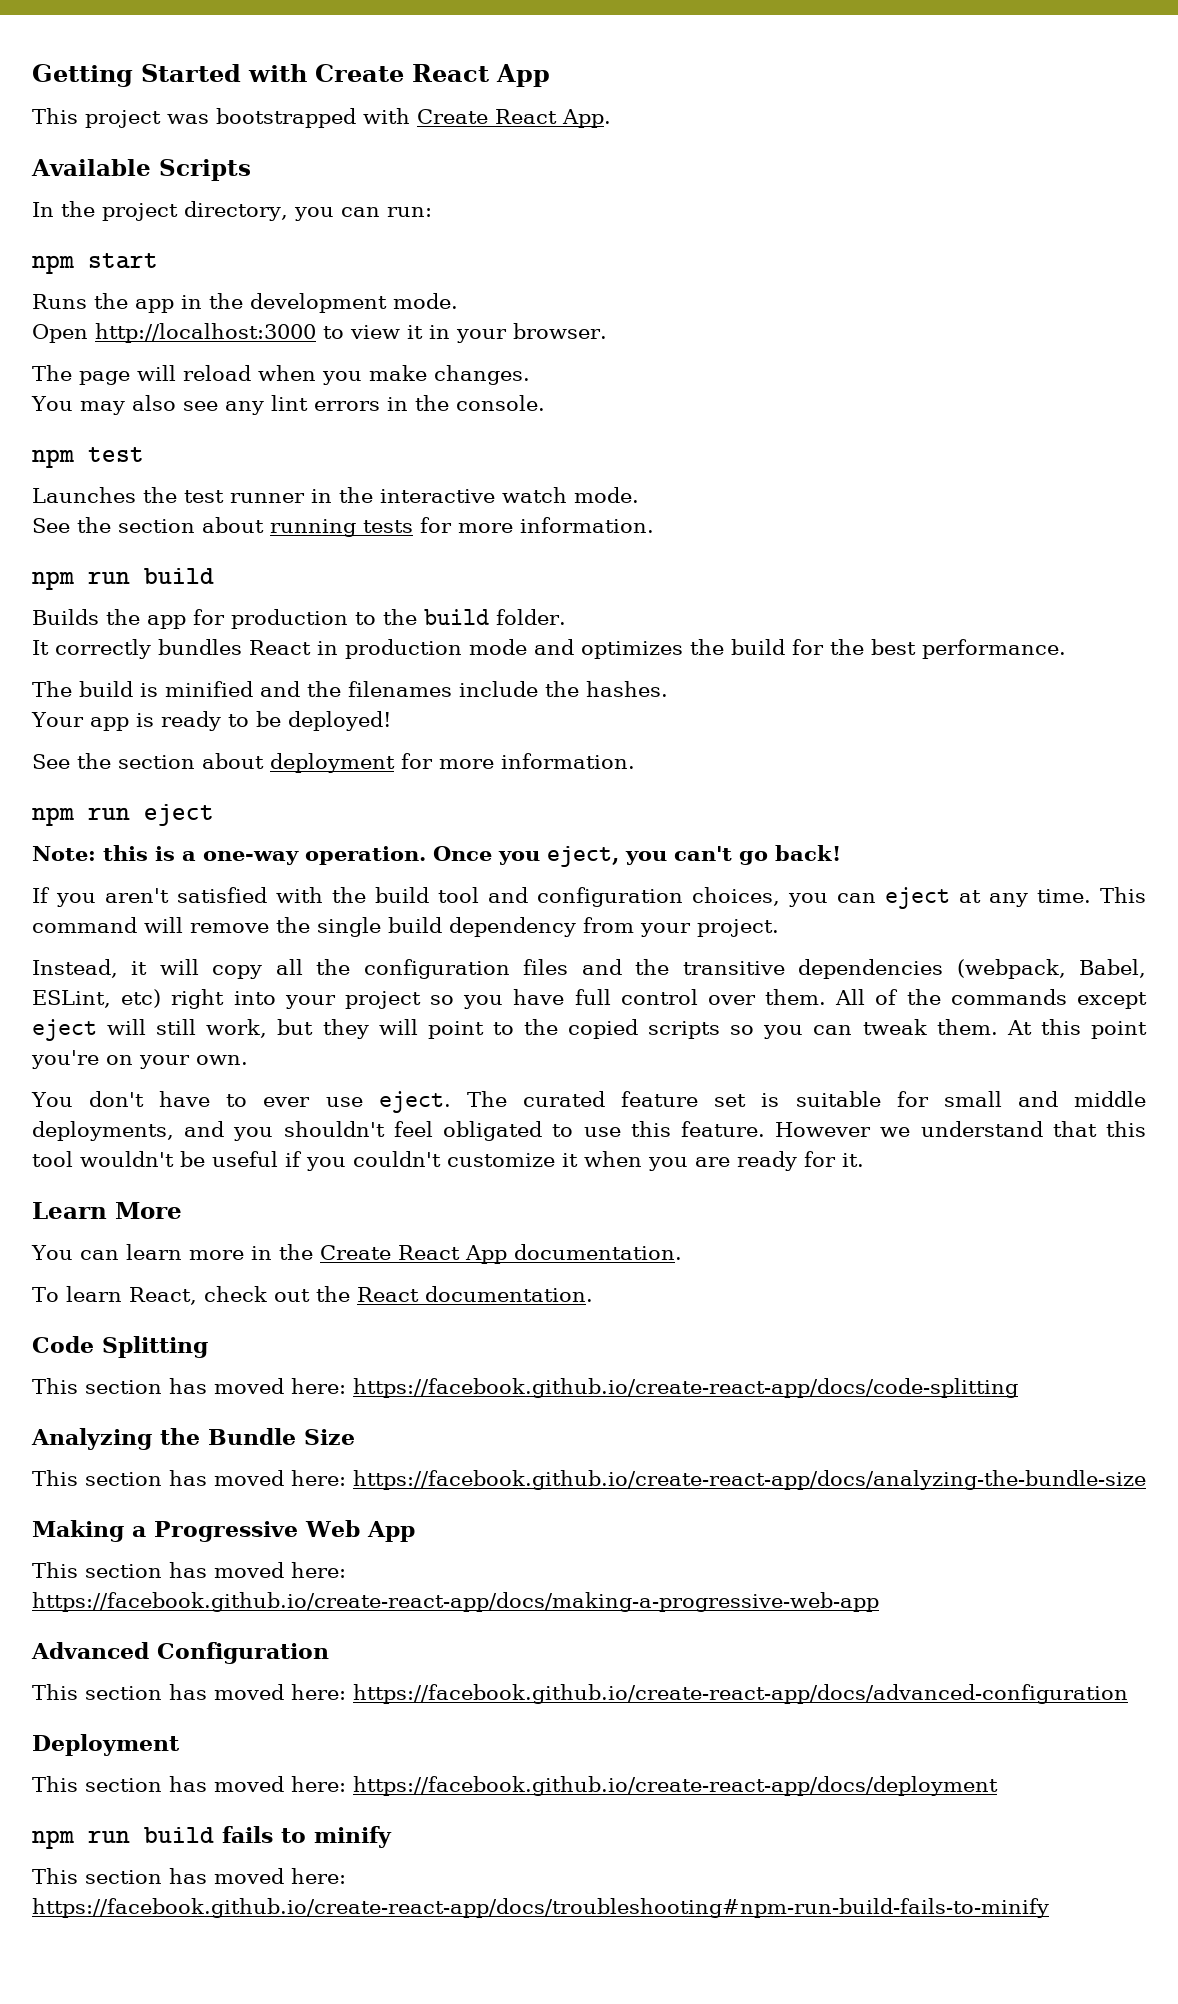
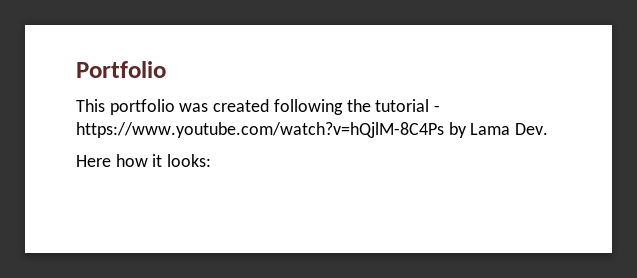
- Getting Started with Create React App
- This project was bootstrapped with Create React App.
- Available Scripts
- In the project directory, you can run:
- npm start
- Runs the app in the development mode.
- Open http://localhost:3000 to view it in your browser.
- The page will reload when you make changes.
- You may also see any lint errors in the console.
- npm test
- Launches the test runner in the interactive watch mode.
- See the section about running tests for more information.
- npm run build
- Builds the app for production to the build folder.
- It correctly bundles React in production mode and optimizes the build for the best performance.
- The build is minified and the filenames include the hashes.
- Your app is ready to be deployed!
- See the section about deployment for more information.
- npm run eject
- Note: this is a one-way operation. Once you eject, you can't go back!
- If you aren't satisfied with the build tool and configuration choices, you can eject at any time. This command will remove the single build dependency from your project.
- Instead, it will copy all the configuration files and the transitive dependencies (webpack, Babel, ESLint, etc) right into your project so you have full control over them. All of the commands except eject will still work, but they will point to the copied scripts so you can tweak them. At this point you're on your own.
- You don't have to ever use eject. The curated feature set is suitable for small and middle deployments, and you shouldn't feel obligated to use this feature. However we understand that this tool wouldn't be useful if you couldn't customize it when you are ready for it.
- Learn More
- You can learn more in the Create React App documentation.
- To learn React, check out the React documentation.
- Code Splitting
- This section has moved here: https://facebook.github.io/create-react-app/docs/code-splitting
- Analyzing the Bundle Size
- This section has moved here: https://facebook.github.io/create-react-app/docs/analyzing-the-bundle-size
- Making a Progressive Web App
- This section has moved here: https://facebook.github.io/create-react-app/docs/making-a-progressive-web-app
- Advanced Configuration
- This section has moved here: https://facebook.github.io/create-react-app/docs/advanced-configuration
- Deployment
- This section has moved here: https://facebook.github.io/create-react-app/docs/deployment
- npm run build fails to minify
- This section has moved here: https://facebook.github.io/create-react-app/docs/troubleshooting#npm-run-build-fails-to-minify
+ Portfolio
+ This portfolio was created following the tutorial - https://www.youtube.com/watch?v=hQjlM-8C4Ps by Lama Dev.
+ Here how it looks:

